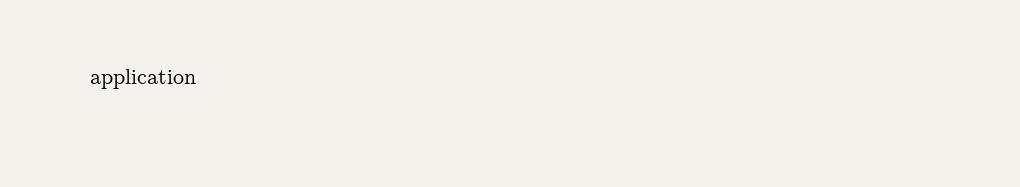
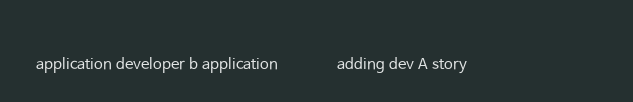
- application
+ application developer b application adding dev A story

